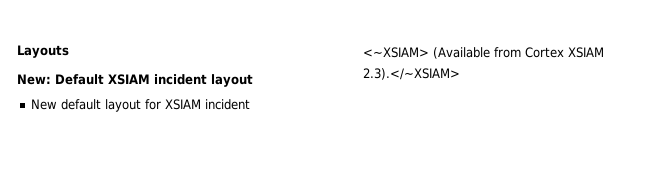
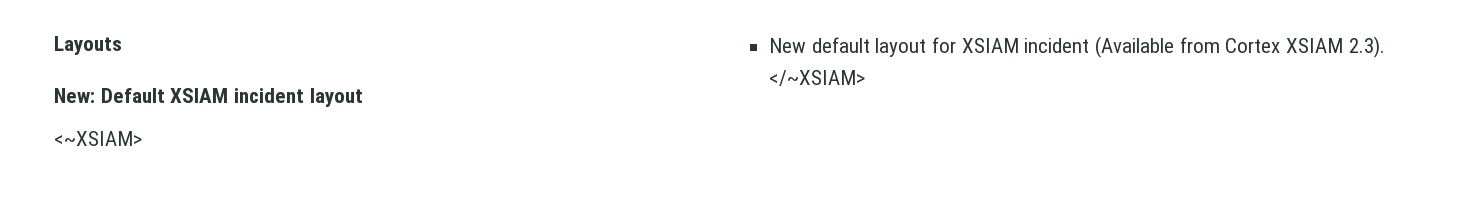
+ <~XSIAM>
- New default layout for XSIAM incident <~XSIAM> (Available from Cortex XSIAM 2.3).</~XSIAM>
+ New default layout for XSIAM incident (Available from Cortex XSIAM 2.3). </~XSIAM>

